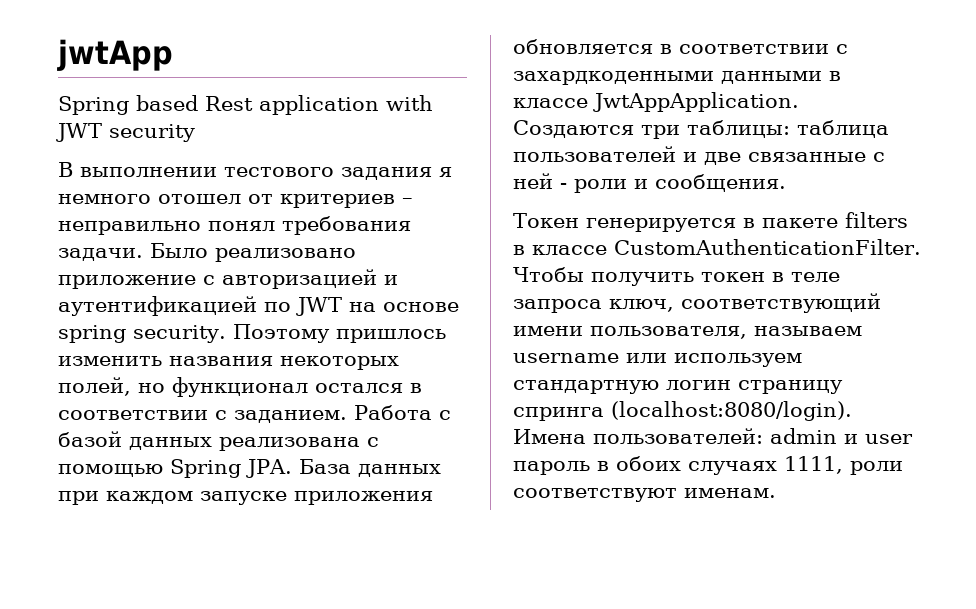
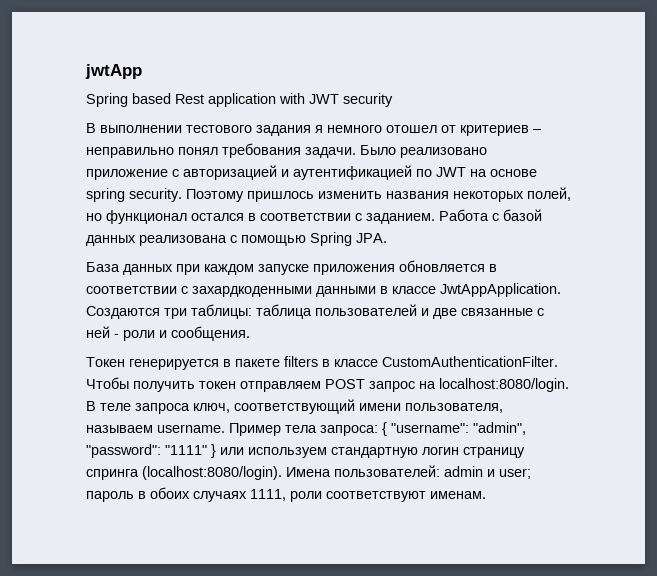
- Работа с базой данных реализована c помощью Spring JPA. База данных при каждом запуске приложения обновляется в соответствии с захардкоденными данными в классе JwtAppApplication.
+ Работа с базой данных реализована c помощью Spring JPA.
+ База данных при каждом запуске приложения обновляется в соответствии с захардкоденными данными в классе JwtAppApplication.
- Чтобы получить токен в теле запроса ключ, соответствующий имени пользователя, называем username или используем стандартную логин страницу спринга (localhost:8080/login).
+ Чтобы получить токен отправляем POST запрос на localhost:8080/login. В теле запроса ключ, соответствующий имени пользователя, называем username. Пример тела запроса: { "username": "admin", "password": "1111" } или используем стандартную логин страницу спринга (localhost:8080/login).
- Имена пользователей: admin и user пароль в обоих случаях 1111, роли соответствуют именам.
+ Имена пользователей: admin и user; пароль в обоих случаях 1111, роли соответствуют именам.

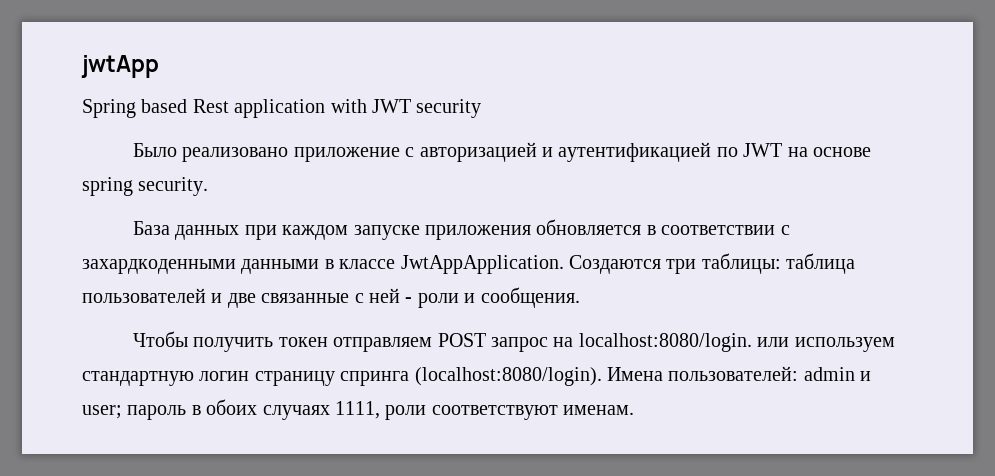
- В выполнении тестового задания я немного отошел от критериев – неправильно понял требования задачи.
- Поэтому пришлось изменить названия некоторых полей, но функционал остался в соответствии с заданием. Работа с базой данных реализована c помощью Spring JPA.
- Токен генерируется в пакете filters в классе CustomAuthenticationFilter. Чтобы получить токен отправляем POST запрос на localhost:8080/login. В теле запроса ключ, соответствующий имени пользователя, называем username. Пример тела запроса: { "username": "admin", "password": "1111" } или используем стандартную логин страницу спринга (localhost:8080/login).
+ Чтобы получить токен отправляем POST запрос на localhost:8080/login. или используем стандартную логин страницу спринга (localhost:8080/login).

